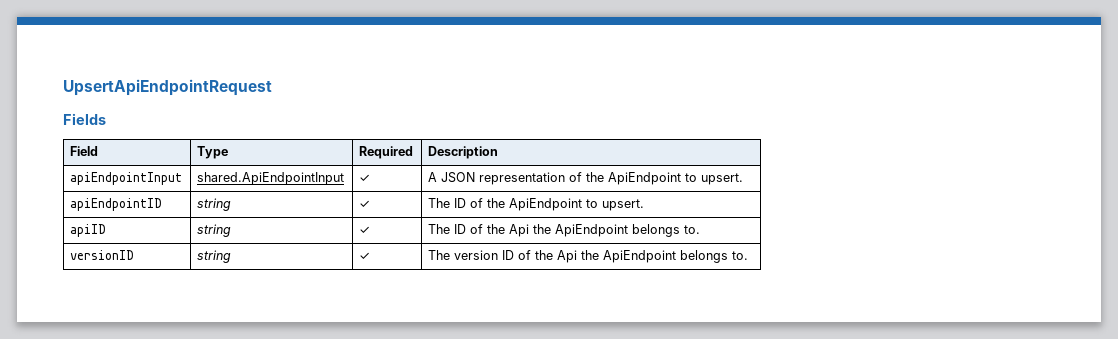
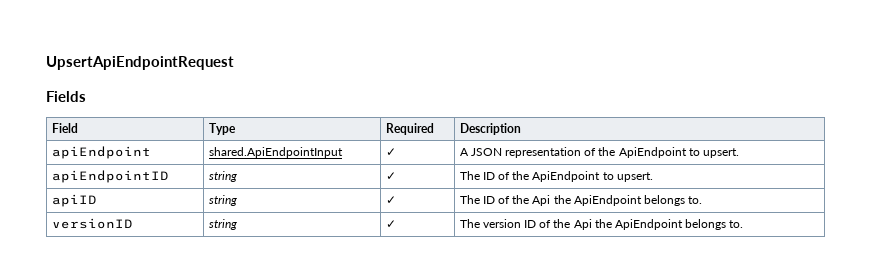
- apiEndpointInput | shared.ApiEndpointInput | ✓ | A JSON representation of the ApiEndpoint to upsert.
+ apiEndpoint | shared.ApiEndpointInput | ✓ | A JSON representation of the ApiEndpoint to upsert.

